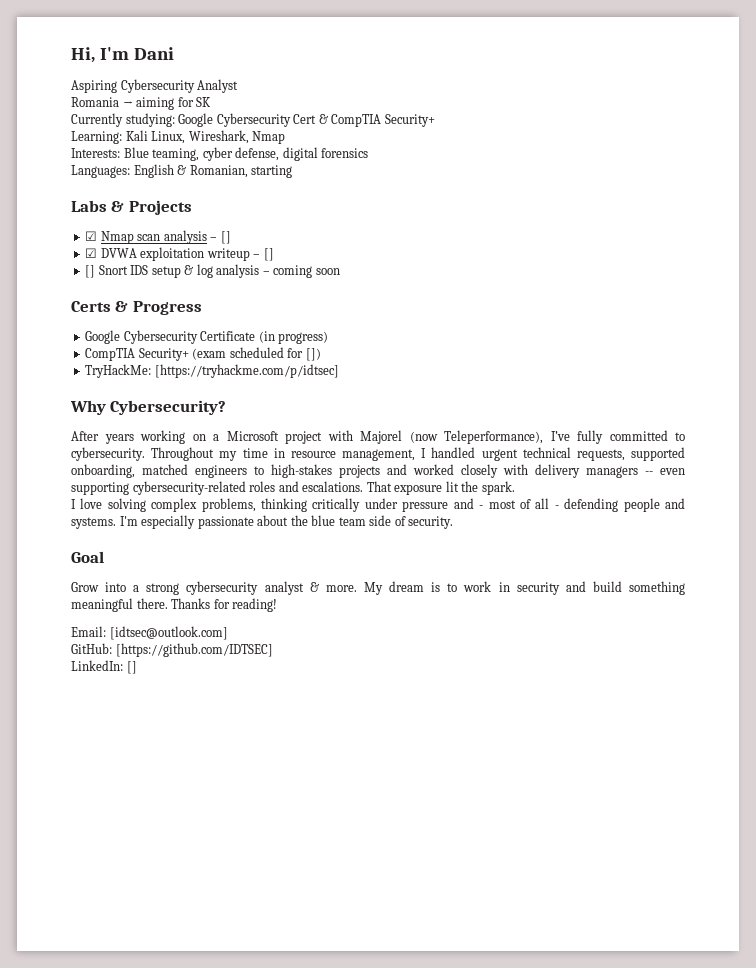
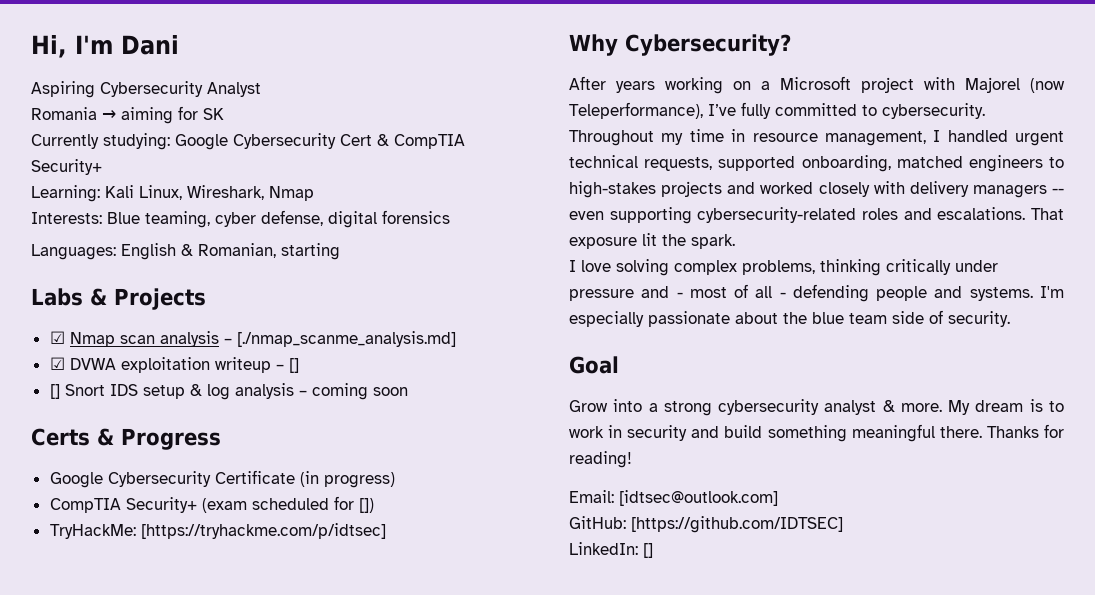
- ☑ Nmap scan analysis – []
+ ☑ Nmap scan analysis – [./nmap_scanme_analysis.md]

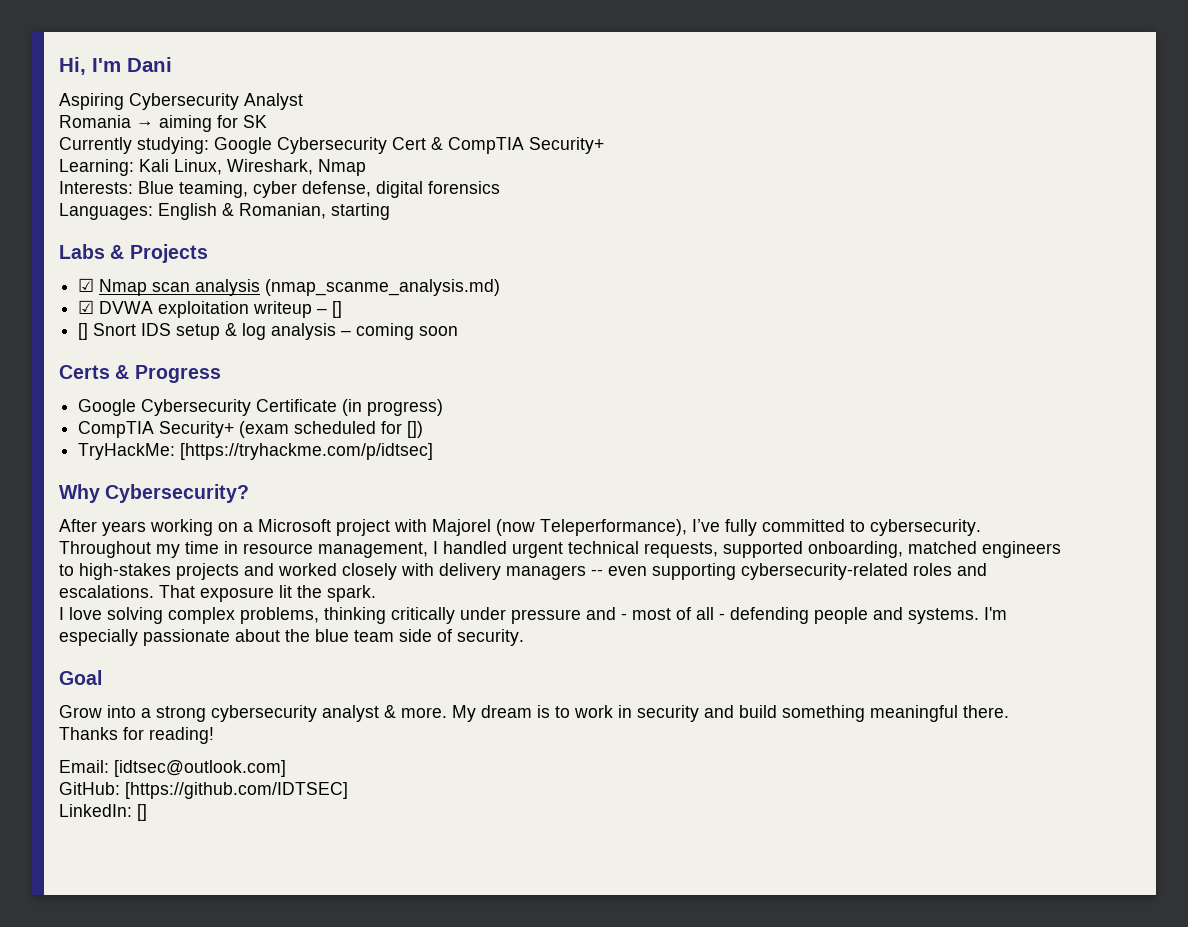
- ☑ Nmap scan analysis – [./nmap_scanme_analysis.md]
+ ☑ Nmap scan analysis (nmap_scanme_analysis.md)

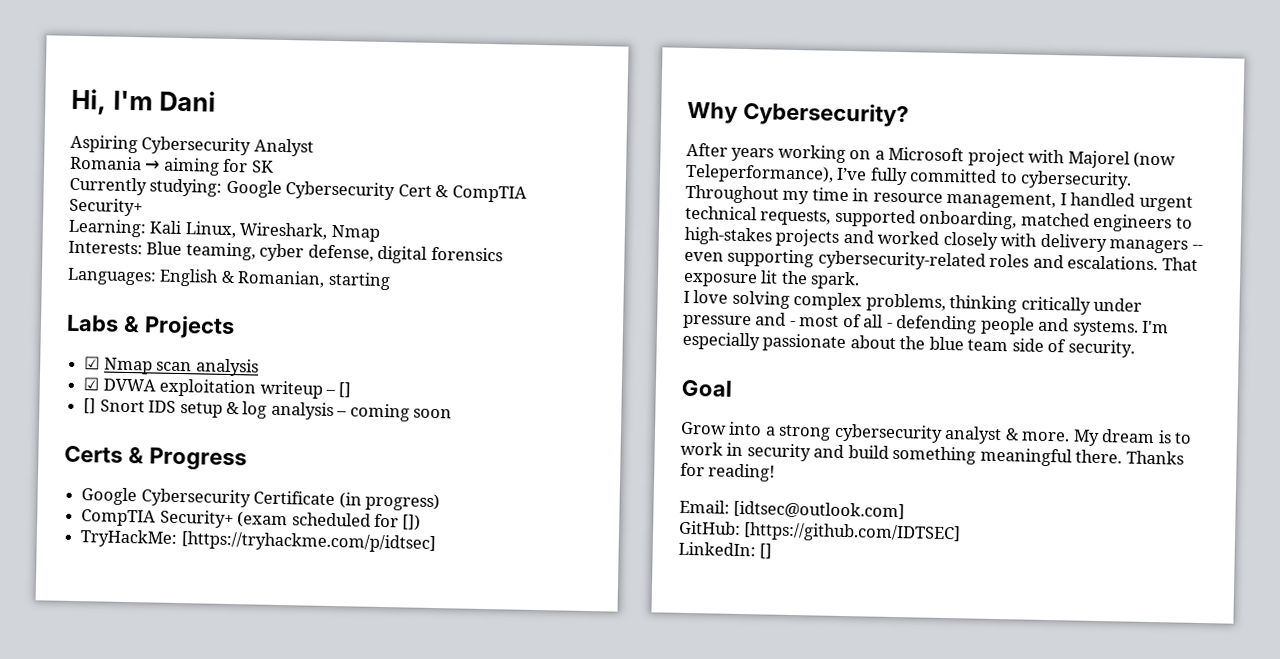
- ☑ Nmap scan analysis (nmap_scanme_analysis.md)
+ ☑ Nmap scan analysis

